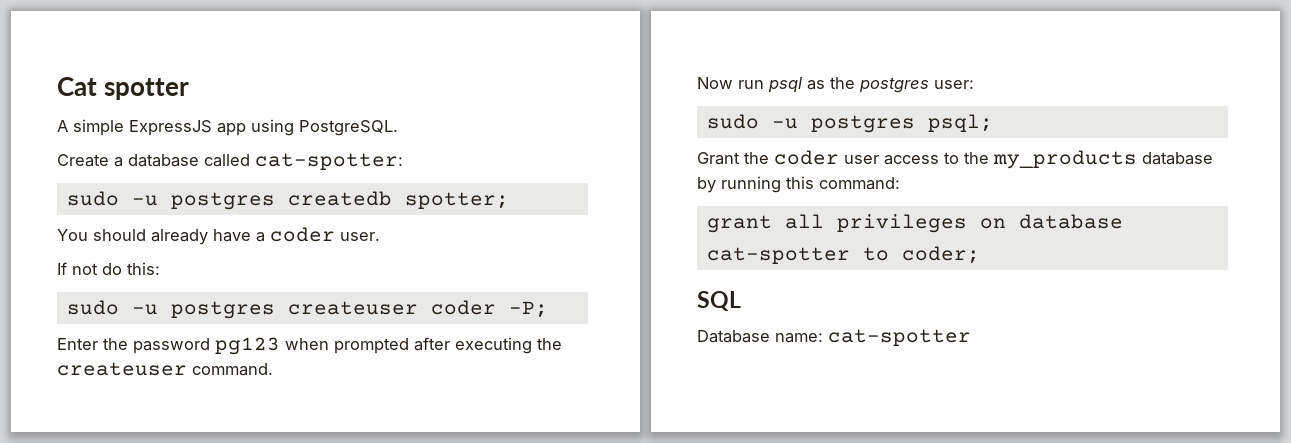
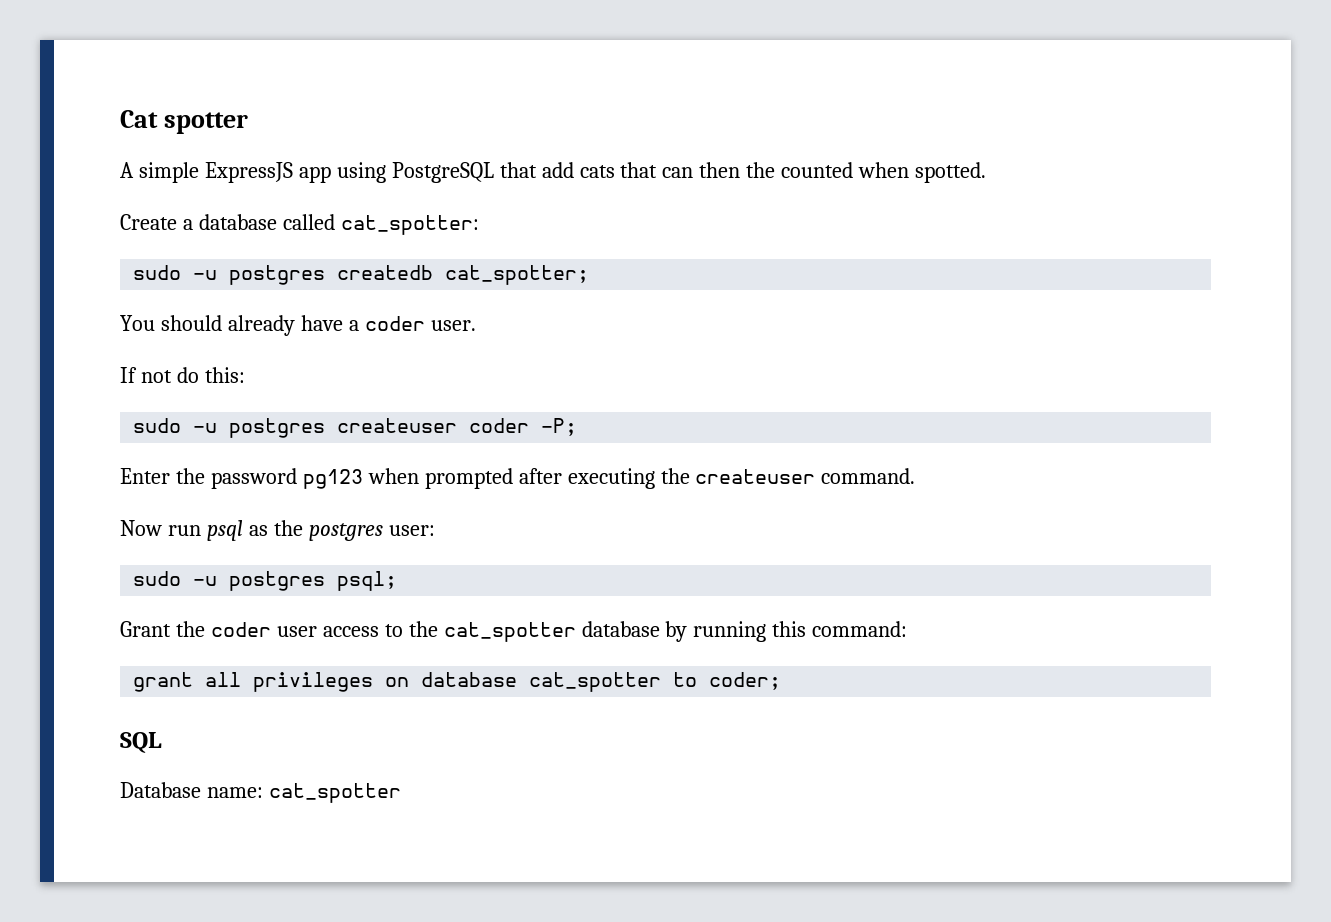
- A simple ExpressJS app using PostgreSQL.
+ A simple ExpressJS app using PostgreSQL that add cats that can then the counted when spotted.
- Create a database called cat-spotter:
+ Create a database called cat_spotter:
- sudo -u postgres createdb spotter;
+ sudo -u postgres createdb cat_spotter;
- Grant the coder user access to the my_products database by running this command:
+ Grant the coder user access to the cat_spotter database by running this command:
- grant all privileges on database cat-spotter to coder;
+ grant all privileges on database cat_spotter to coder;
- Database name: cat-spotter
+ Database name: cat_spotter

